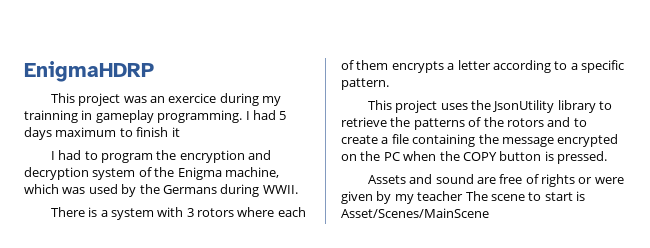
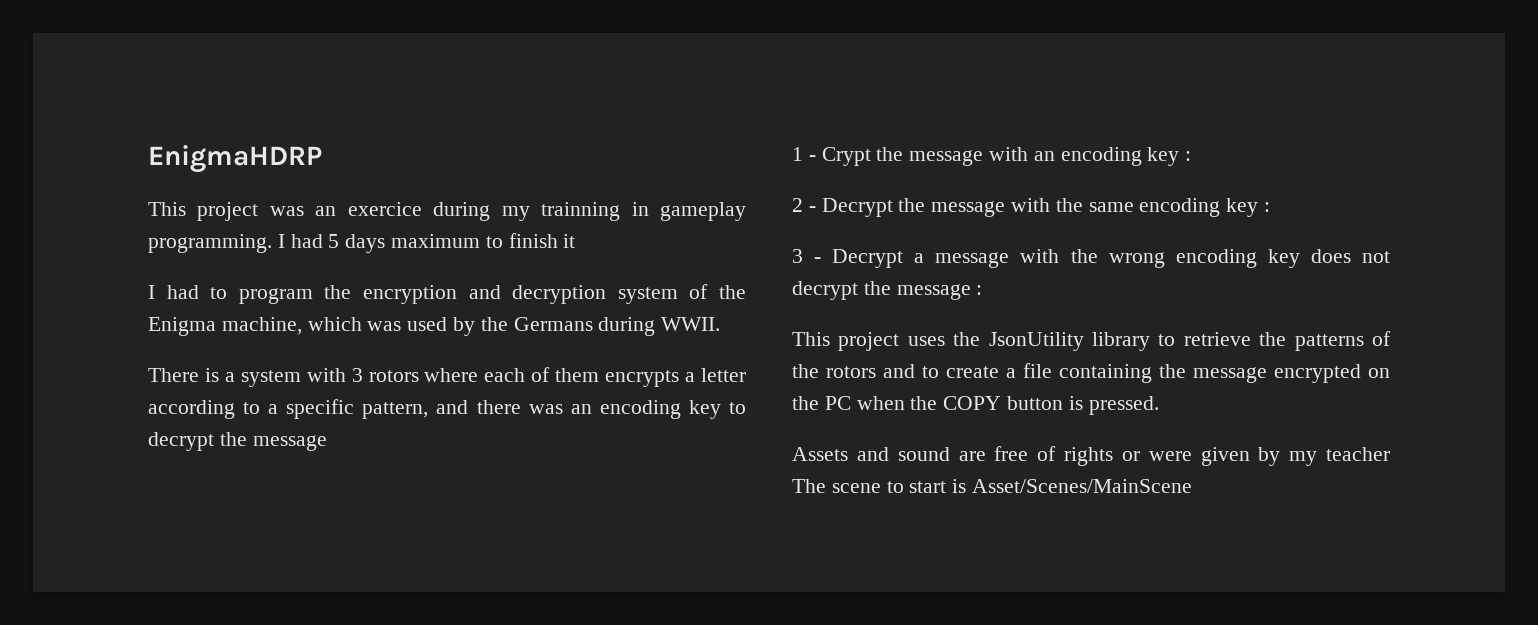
- There is a system with 3 rotors where each of them encrypts a letter according to a specific pattern.
+ There is a system with 3 rotors where each of them encrypts a letter according to a specific pattern, and there was an encoding key to decrypt the message
+ 1 - Crypt the message with an encoding key :
+ 2 - Decrypt the message with the same encoding key :
+ 3 - Decrypt a message with the wrong encoding key does not decrypt the message :

